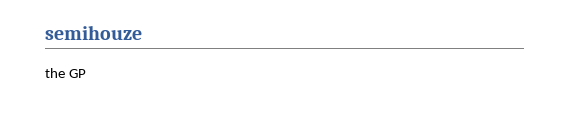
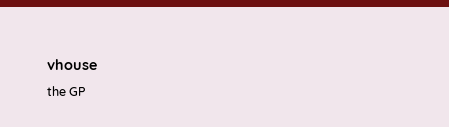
- semihouze
+ vhouse

